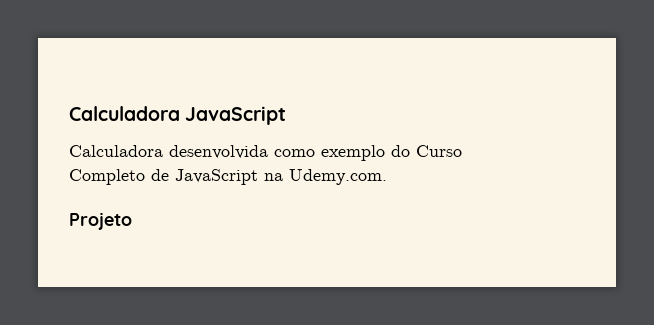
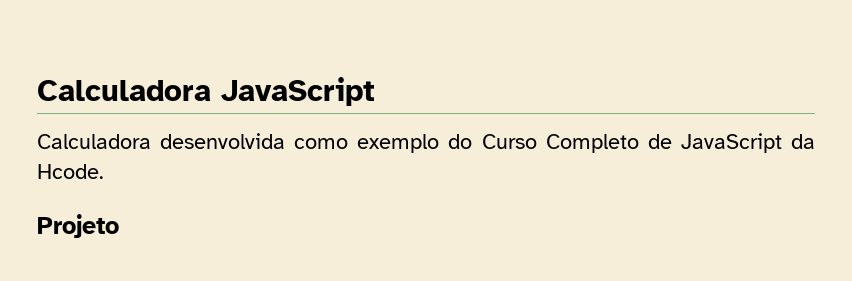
- Calculadora desenvolvida como exemplo do Curso Completo de JavaScript na Udemy.com.
+ Calculadora desenvolvida como exemplo do Curso Completo de JavaScript da Hcode.

